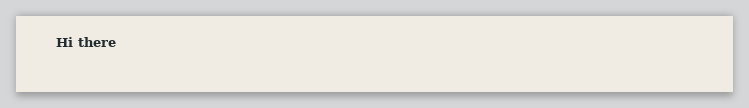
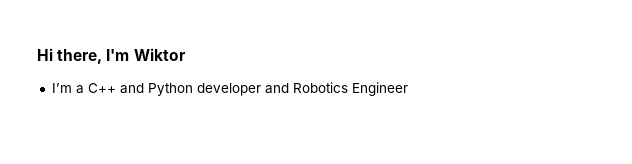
- Hi there
+ Hi there, I'm Wiktor
+ I’m a C++ and Python developer and Robotics Engineer

